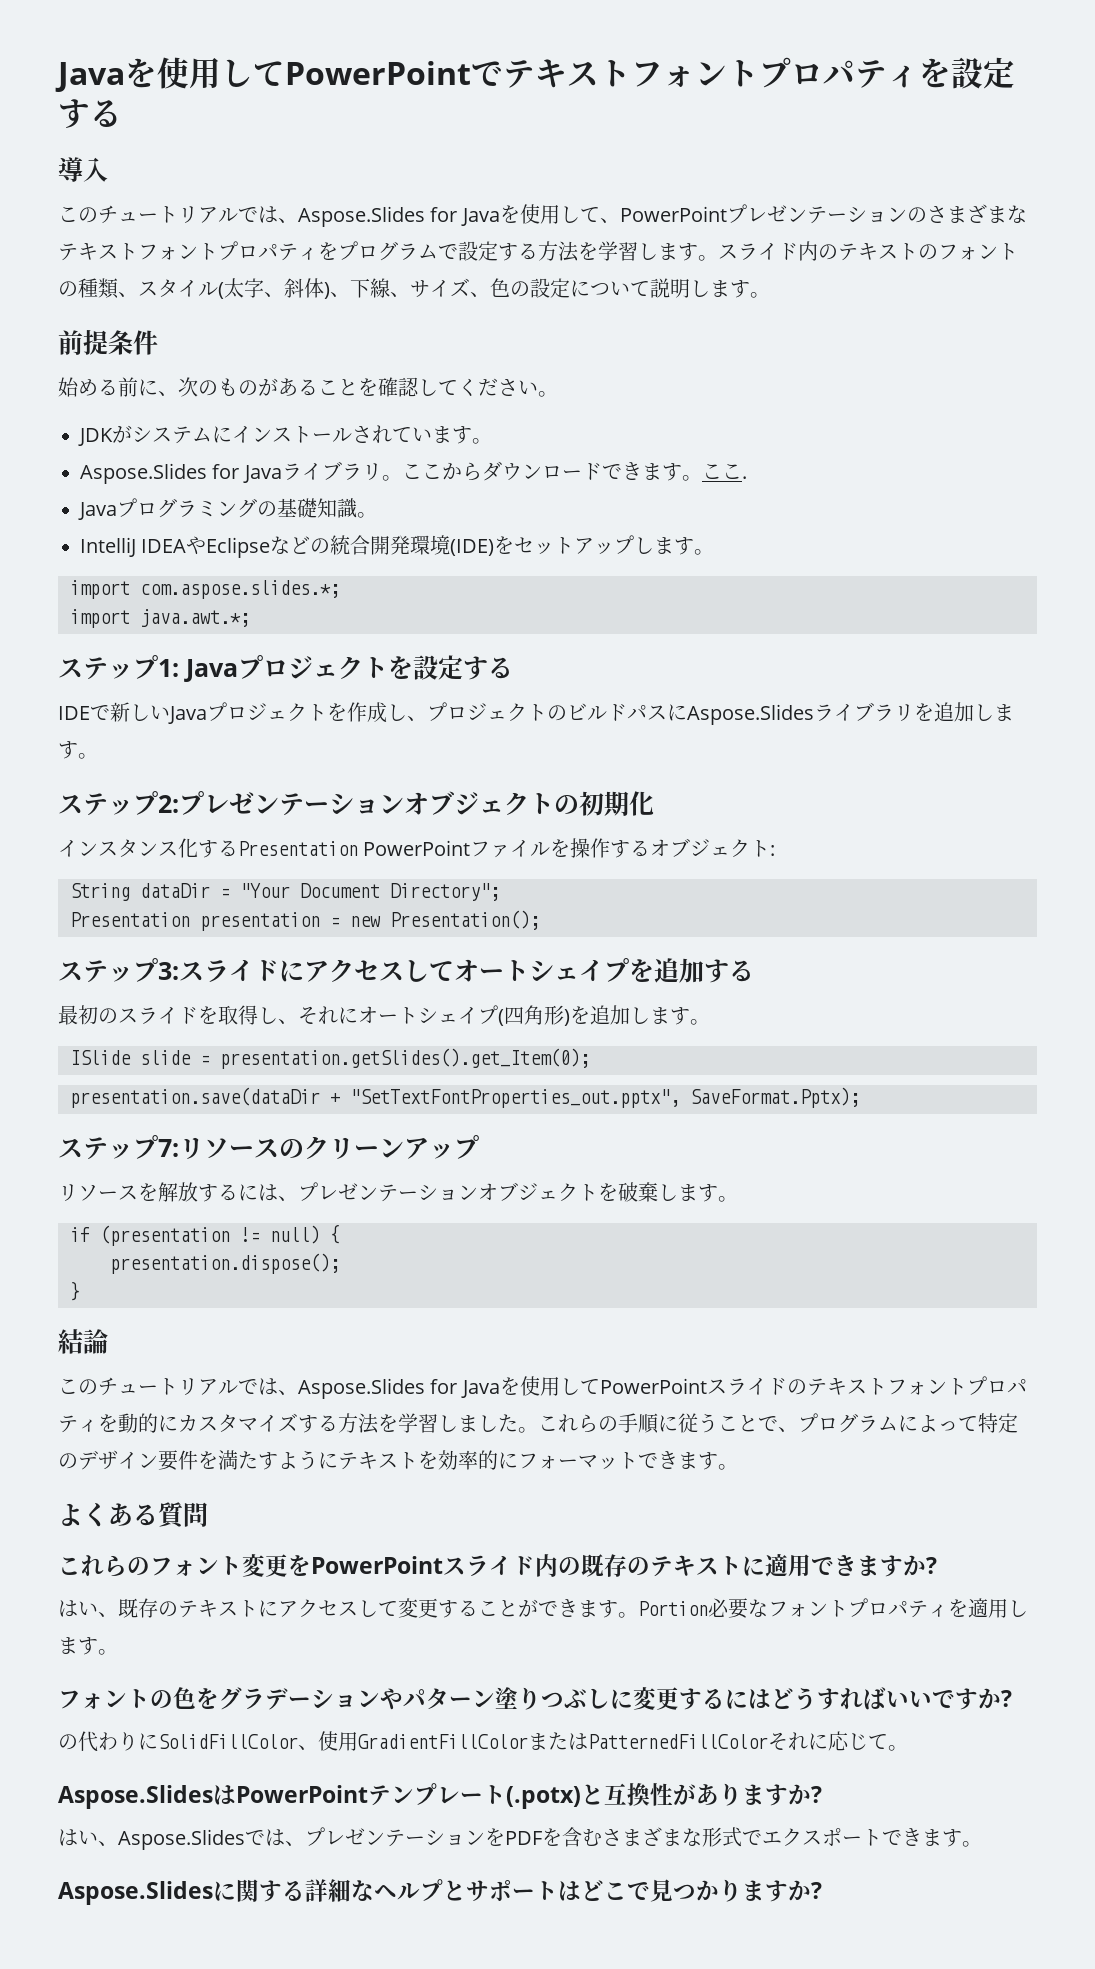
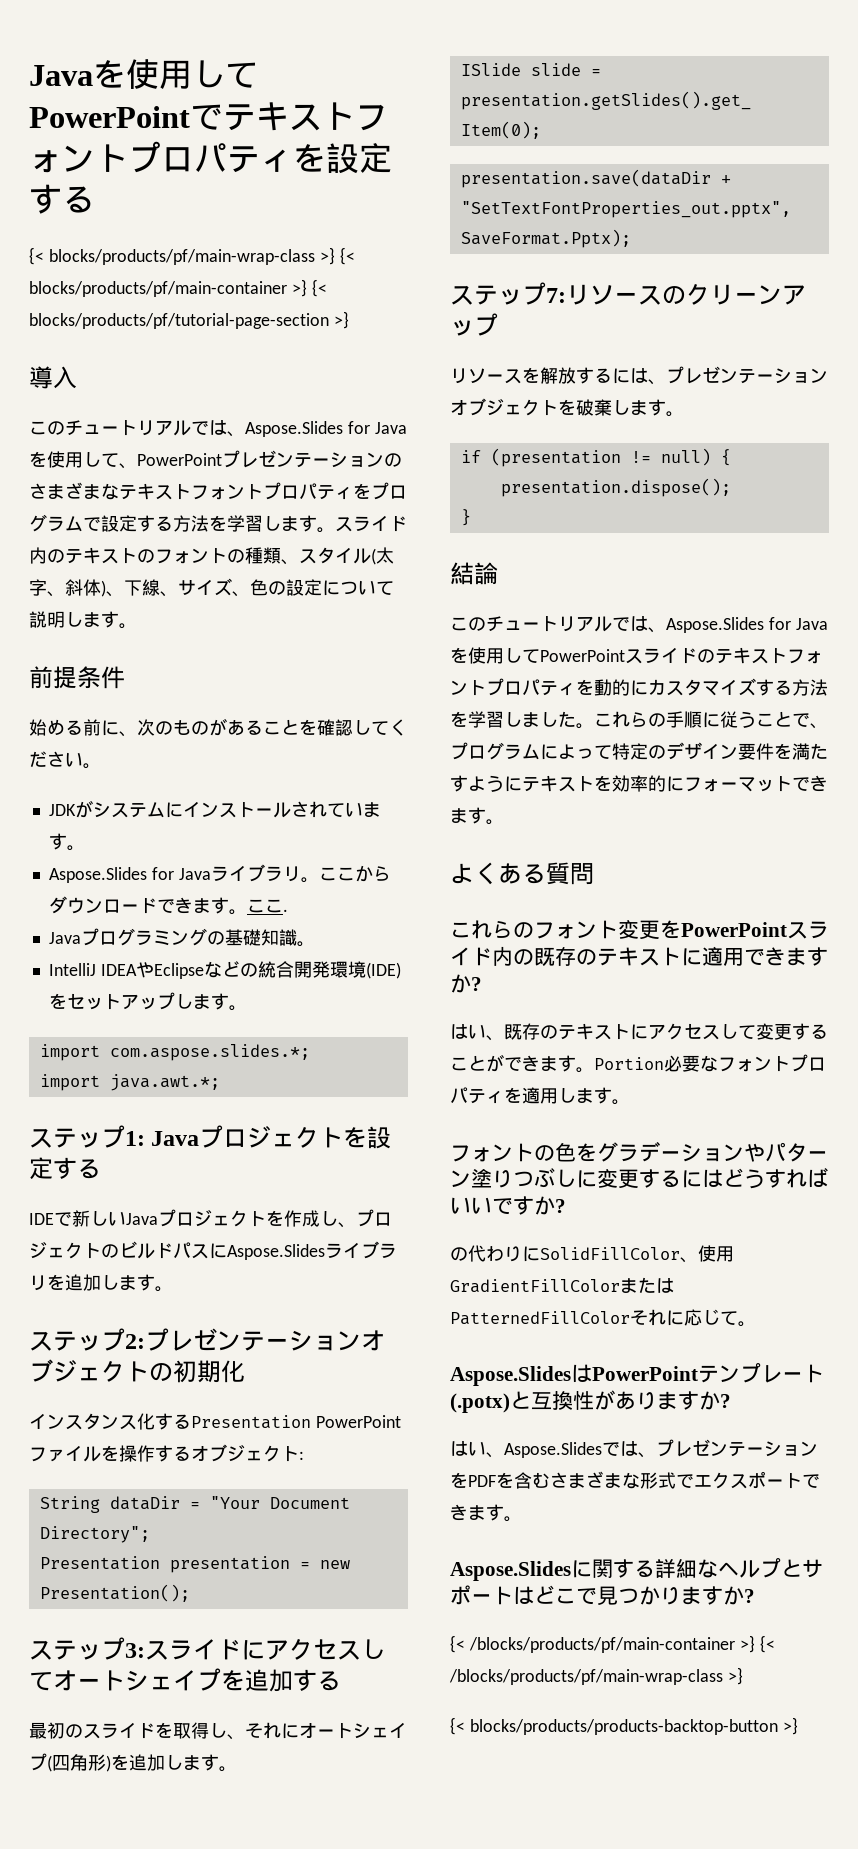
+ {< blocks/products/pf/main-wrap-class >} {< blocks/products/pf/main-container >} {< blocks/products/pf/tutorial-page-section >}
+ {< /blocks/products/pf/main-container >} {< /blocks/products/pf/main-wrap-class >}
+ {< blocks/products/products-backtop-button >}

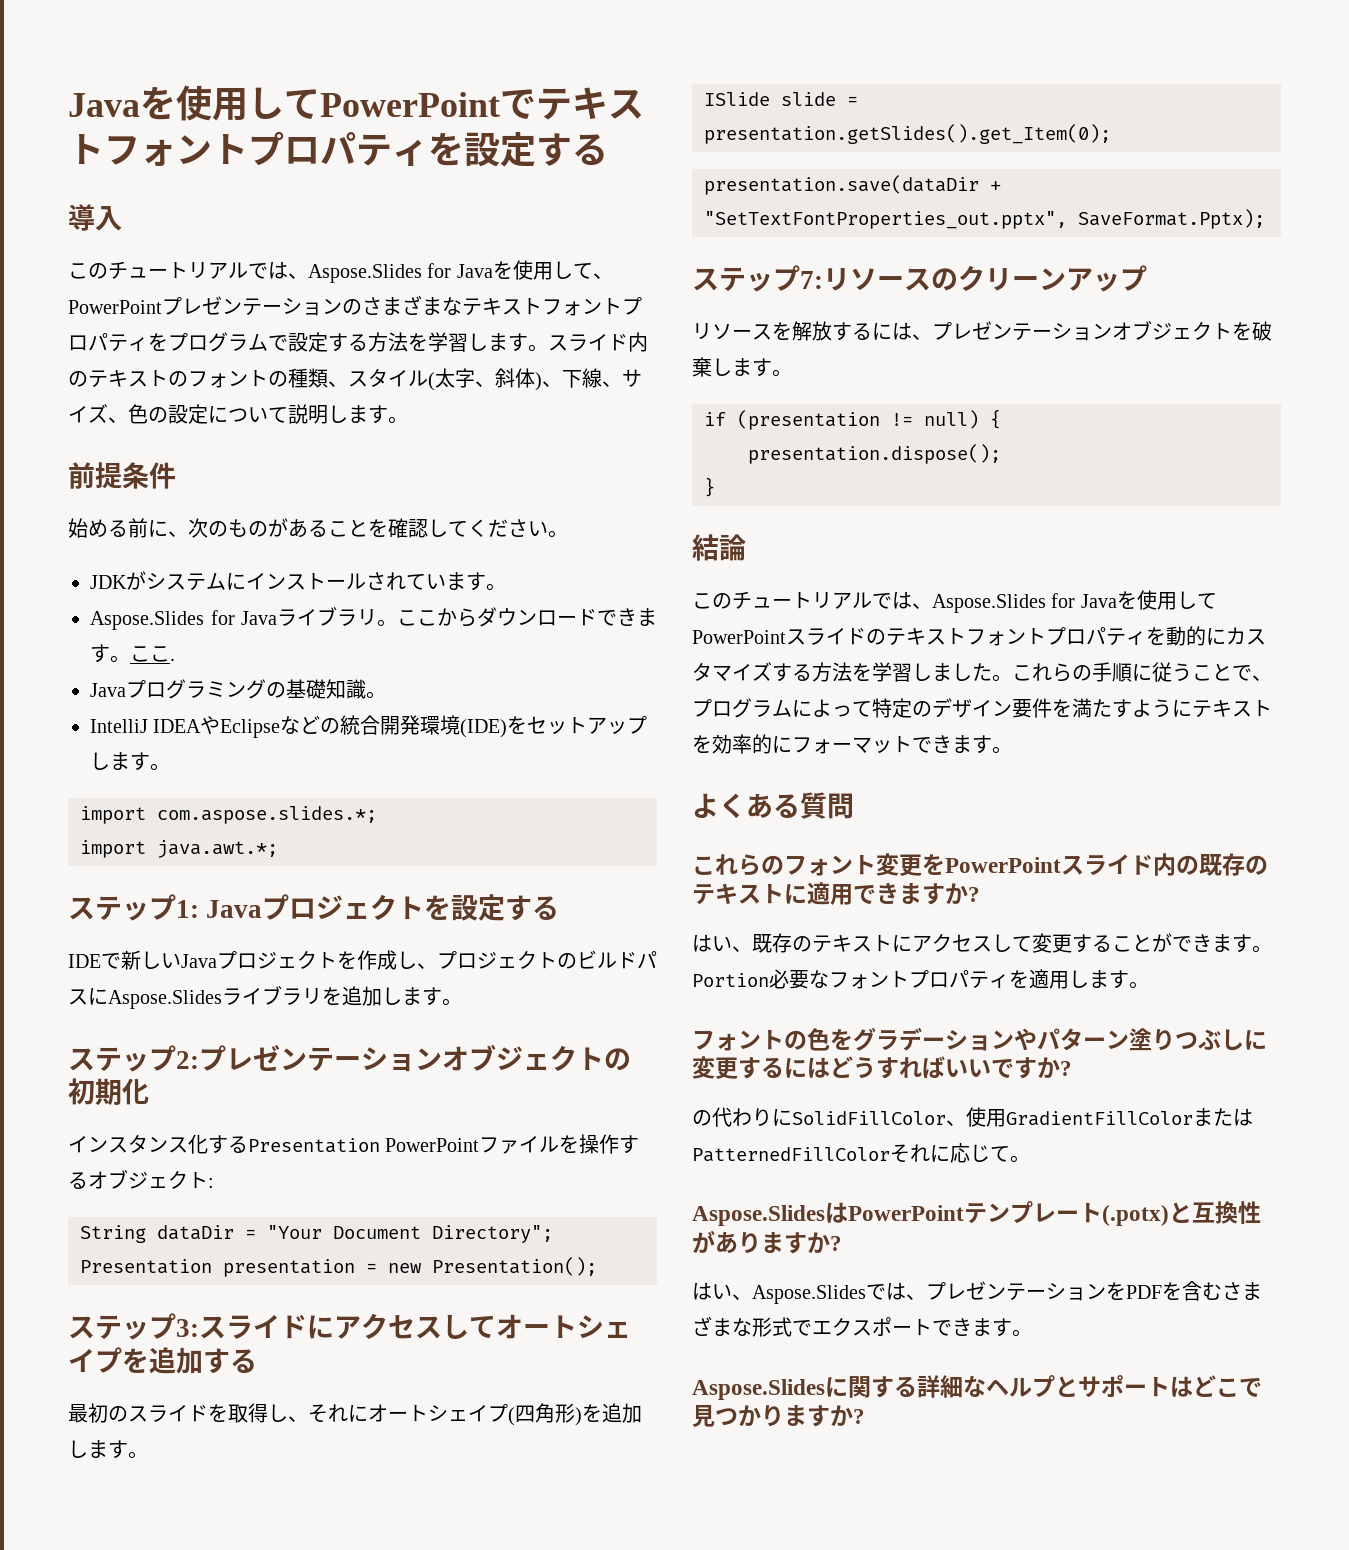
- {< blocks/products/pf/main-wrap-class >} {< blocks/products/pf/main-container >} {< blocks/products/pf/tutorial-page-section >}
- {< /blocks/products/pf/main-container >} {< /blocks/products/pf/main-wrap-class >}
- {< blocks/products/products-backtop-button >}

